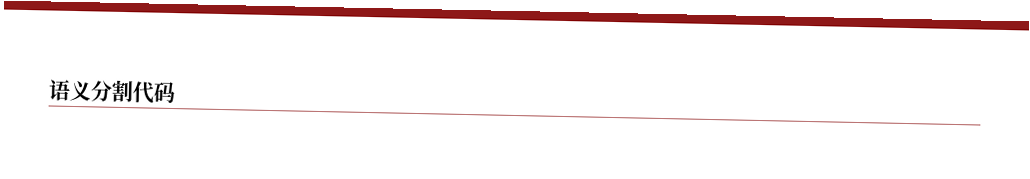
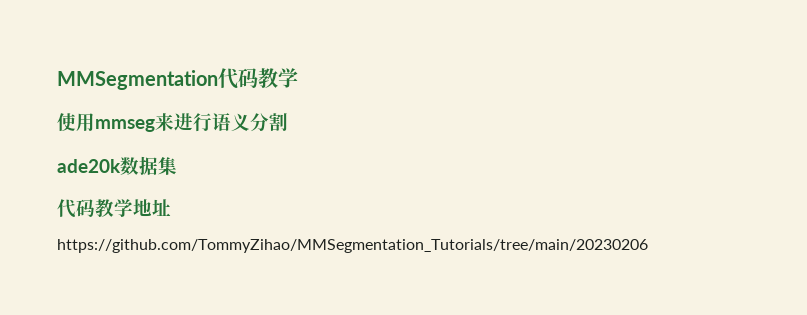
- 语义分割代码
+ MMSegmentation代码教学
+ 使用mmseg来进行语义分割
+ ade20k数据集
+ 代码教学地址
+ https://github.com/TommyZihao/MMSegmentation_Tutorials/tree/main/20230206

